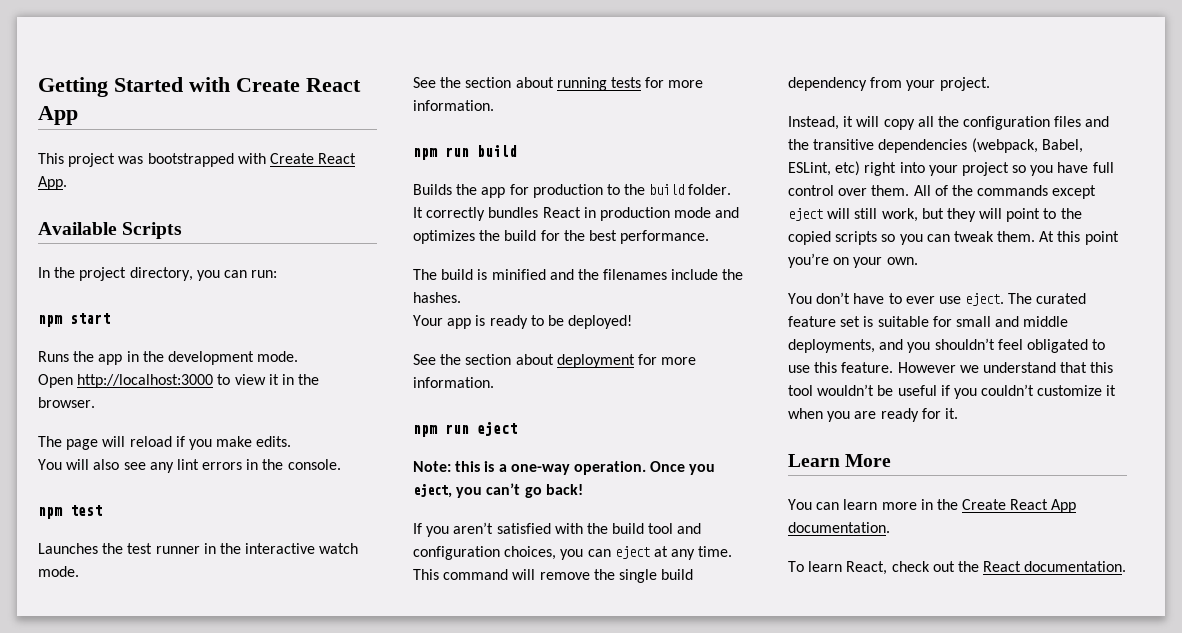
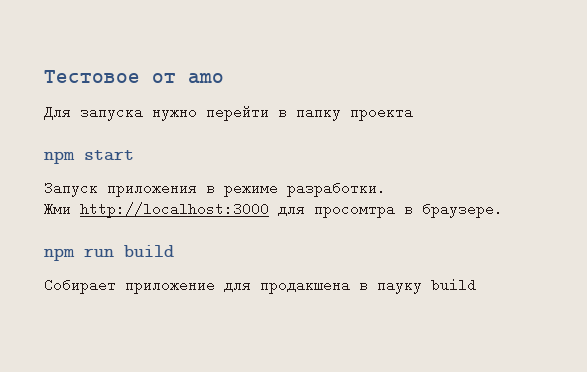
- Getting Started with Create React App
- This project was bootstrapped with Create React App.
- Available Scripts
- In the project directory, you can run:
+ Тестовое от amo
+ Для запуска нужно перейти в папку проекта
  npm start
- Runs the app in the development mode.
- Open http://localhost:3000 to view it in the browser.
- The page will reload if you make edits.
- You will also see any lint errors in the console.
- npm test
- Launches the test runner in the interactive watch mode.
- See the section about running tests for more information.
+ Запуск приложения в режиме разработки.
+ Жми http://localhost:3000 для просомтра в браузере.
  npm run build
- Builds the app for production to the build folder.
- It correctly bundles React in production mode and optimizes the build for the best performance.
- The build is minified and the filenames include the hashes.
- Your app is ready to be deployed!
- See the section about deployment for more information.
- npm run eject
- Note: this is a one-way operation. Once you eject, you can’t go back!
- If you aren’t satisfied with the build tool and configuration choices, you can eject at any time. This command will remove the single build dependency from your project.
- Instead, it will copy all the configuration files and the transitive dependencies (webpack, Babel, ESLint, etc) right into your project so you have full control over them. All of the commands except eject will still work, but they will point to the copied scripts so you can tweak them. At this point you’re on your own.
- You don’t have to ever use eject. The curated feature set is suitable for small and middle deployments, and you shouldn’t feel obligated to use this feature. However we understand that this tool wouldn’t be useful if you couldn’t customize it when you are ready for it.
- Learn More
- You can learn more in the Create React App documentation.
- To learn React, check out the React documentation.
+ Собирает приложение для продакшена в пауку build

